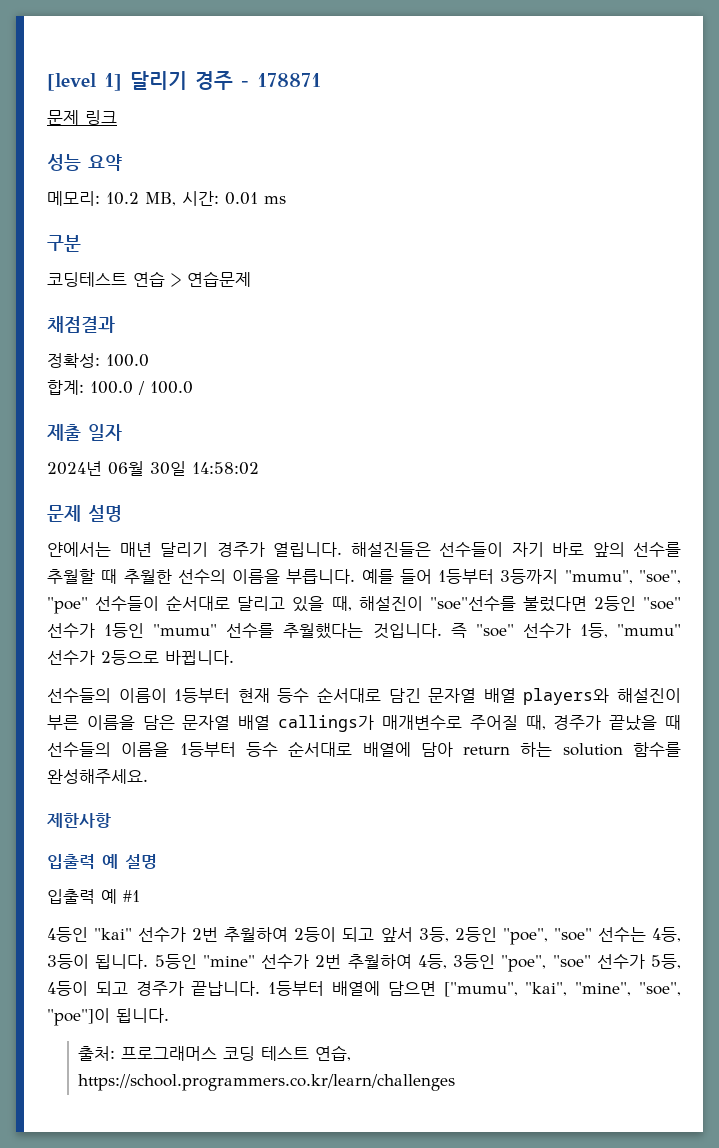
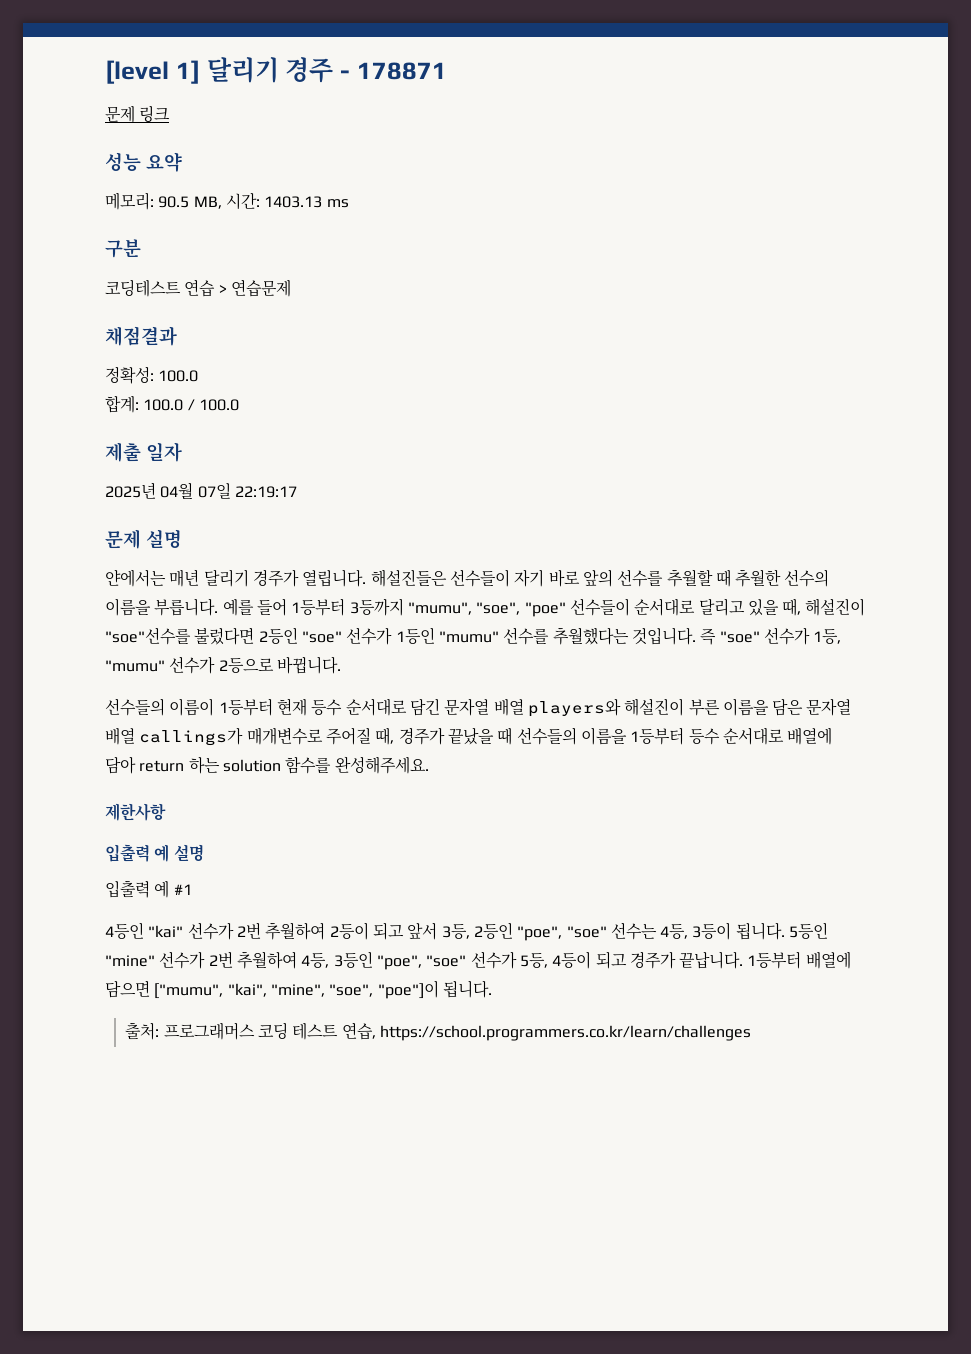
- 메모리: 10.2 MB, 시간: 0.01 ms
+ 메모리: 90.5 MB, 시간: 1403.13 ms
- 2024년 06월 30일 14:58:02
+ 2025년 04월 07일 22:19:17

